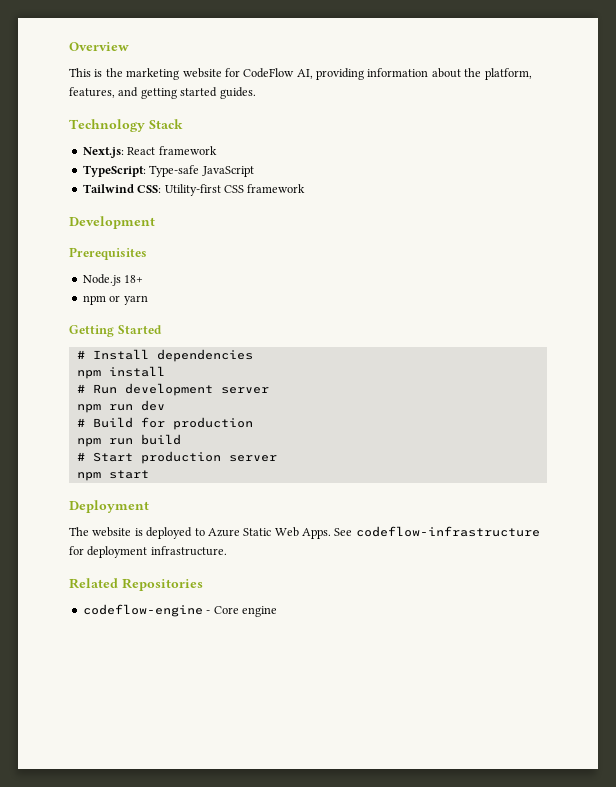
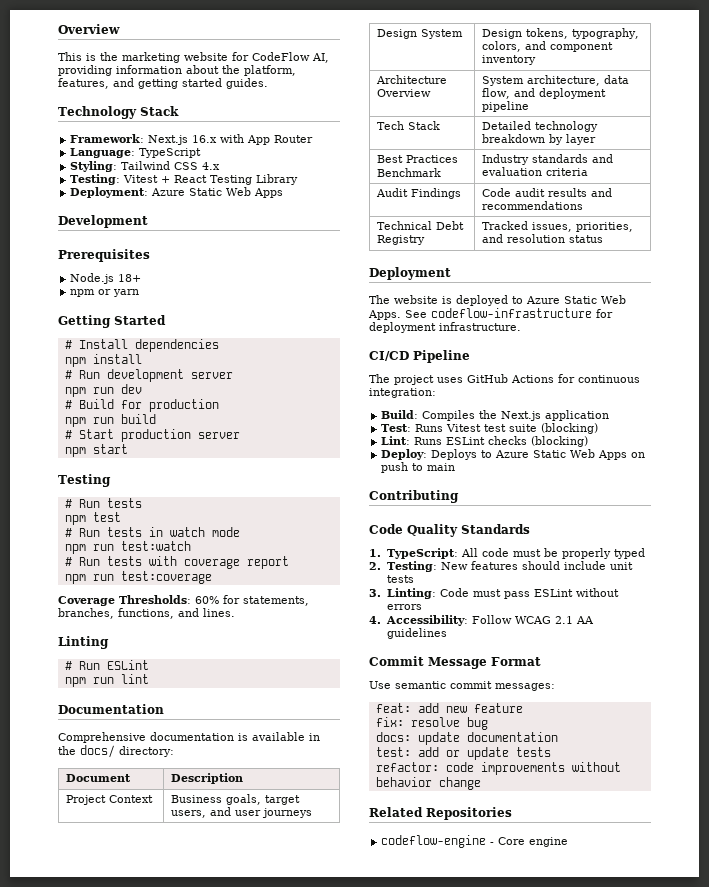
- Next.js: React framework
- TypeScript: Type-safe JavaScript
- Tailwind CSS: Utility-first CSS framework
+ Framework: Next.js 16.x with App Router
+ Language: TypeScript
+ Styling: Tailwind CSS 4.x
+ Testing: Vitest + React Testing Library
+ Deployment: Azure Static Web Apps
  npm start
+ Testing
+ # Run tests
+ npm test
+ # Run tests in watch mode
+ npm run test:watch
+ # Run tests with coverage report
+ npm run test:coverage
+ Coverage Thresholds: 60% for statements, branches, functions, and lines.
+ Linting
+ # Run ESLint
+ npm run lint
+ Documentation
+ Comprehensive documentation is available in the docs/ directory:
+ Document | Description
+ Project Context | Business goals, target users, and user journeys
+ Design System | Design tokens, typography, colors, and component inventory
+ Architecture Overview | System architecture, data flow, and deployment pipeline
+ Tech Stack | Detailed technology breakdown by layer
+ Best Practices Benchmark | Industry standards and evaluation criteria
+ Audit Findings | Code audit results and recommendations
+ Technical Debt Registry | Tracked issues, priorities, and resolution status
+ CI/CD Pipeline
+ The project uses GitHub Actions for continuous integration:
+ Build: Compiles the Next.js application
+ Test: Runs Vitest test suite (blocking)
+ Lint: Runs ESLint checks (blocking)
+ Deploy: Deploys to Azure Static Web Apps on push to main
+ Contributing
+ Code Quality Standards
+ 1. TypeScript: All code must be properly typed
+ 2. Testing: New features should include unit tests
+ 3. Linting: Code must pass ESLint without errors
+ 4. Accessibility: Follow WCAG 2.1 AA guidelines
+ Commit Message Format
+ Use semantic commit messages:
+ feat: add new feature
+ fix: resolve bug
+ docs: update documentation
+ test: add or update tests
+ refactor: code improvements without behavior change

